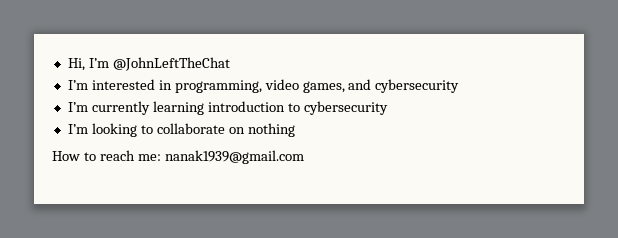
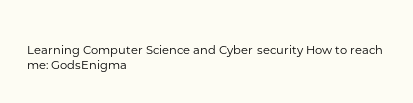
- Hi, I’m @JohnLeftTheChat
- I’m interested in programming, video games, and cybersecurity
- I’m currently learning introduction to cybersecurity
- I’m looking to collaborate on nothing
- How to reach me: nanak1939@gmail.com
+ Learning Computer Science and Cyber security How to reach me: GodsEnigma

